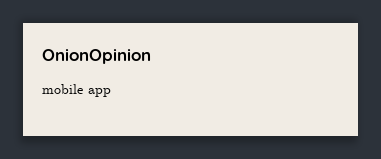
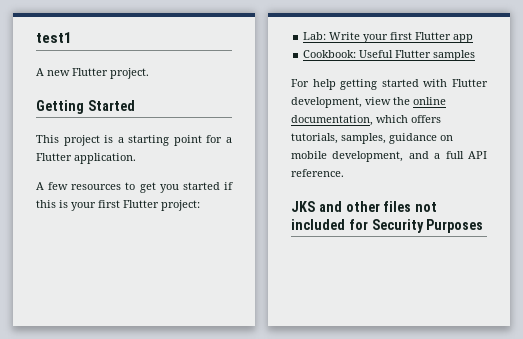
- OnionOpinion
- mobile app
+ test1
+ A new Flutter project.
+ Getting Started
+ This project is a starting point for a Flutter application.
+ A few resources to get you started if this is your first Flutter project:
+ Lab: Write your first Flutter app
+ Cookbook: Useful Flutter samples
+ For help getting started with Flutter development, view the online documentation, which offers tutorials, samples, guidance on mobile development, and a full API reference.
+ JKS and other files not included for Security Purposes

